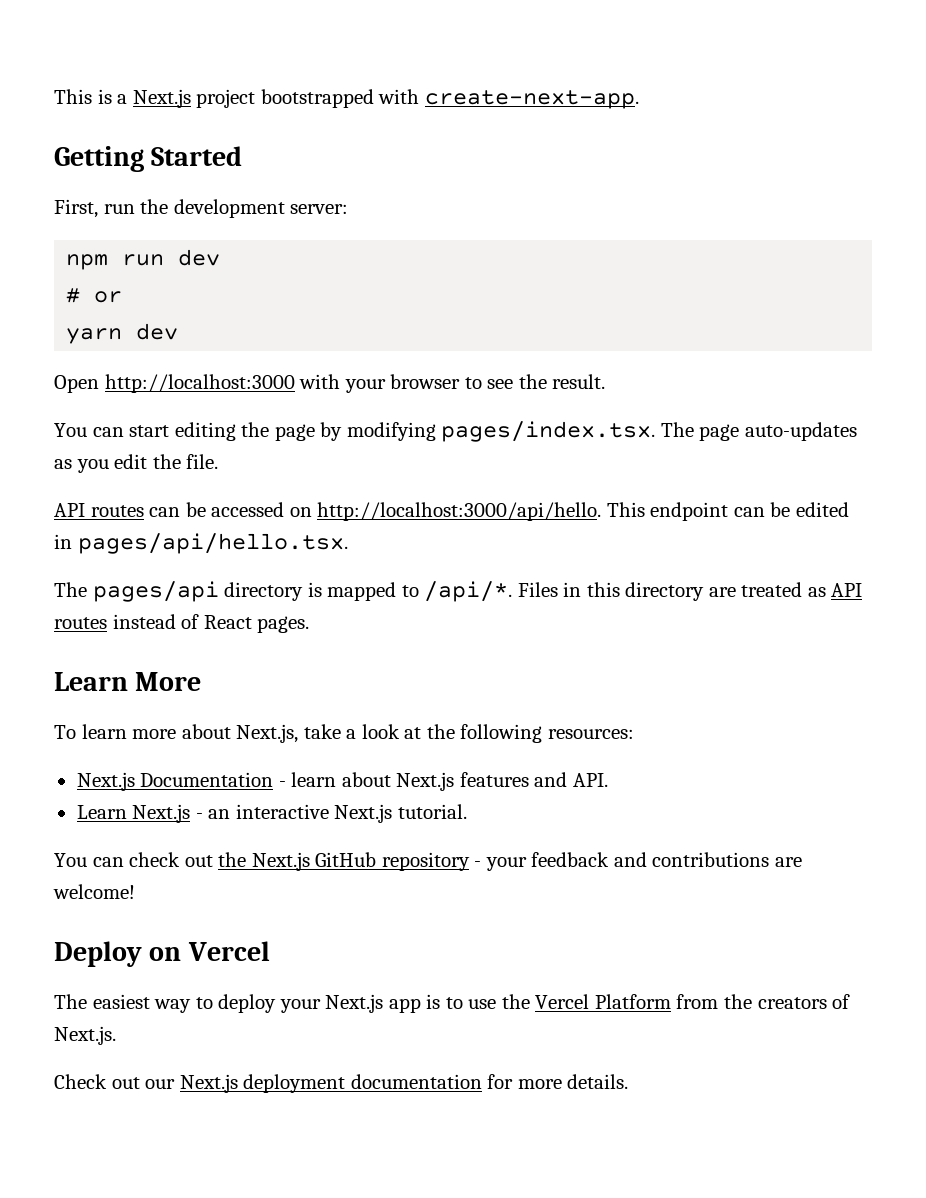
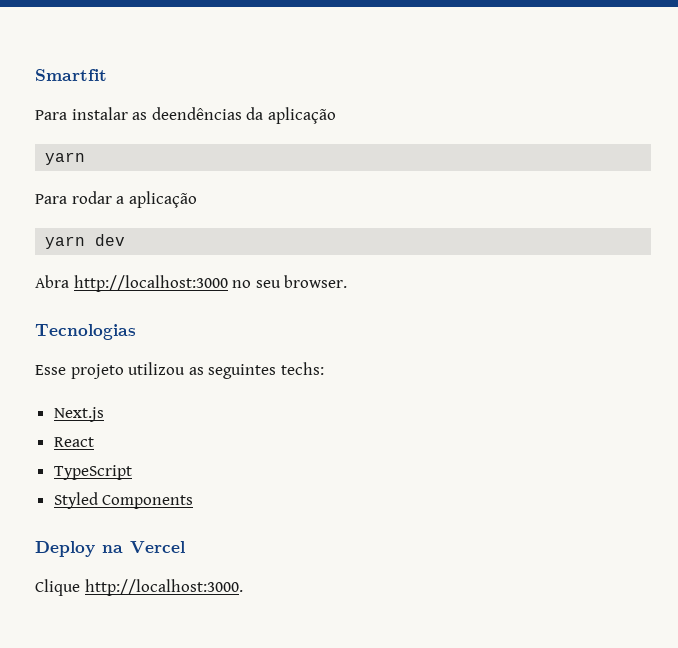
- This is a Next.js project bootstrapped with create-next-app.
- Getting Started
- First, run the development server:
- npm run dev
- # or
+ Smartfit
+ Para instalar as deendências da aplicação
+ yarn
+ Para rodar a aplicação
  yarn dev
- Open http://localhost:3000 with your browser to see the result.
- You can start editing the page by modifying pages/index.tsx. The page auto-updates as you edit the file.
- API routes can be accessed on http://localhost:3000/api/hello. This endpoint can be edited in pages/api/hello.tsx.
- The pages/api directory is mapped to /api/*. Files in this directory are treated as API routes instead of React pages.
- Learn More
- To learn more about Next.js, take a look at the following resources:
- Next.js Documentation - learn about Next.js features and API.
- Learn Next.js - an interactive Next.js tutorial.
- You can check out the Next.js GitHub repository - your feedback and contributions are welcome!
+ Abra http://localhost:3000 no seu browser.
+ Tecnologias
+ Esse projeto utilizou as seguintes techs:
+ Next.js
+ React
+ TypeScript
+ Styled Components
- Deploy on Vercel
+ Deploy na Vercel
- The easiest way to deploy your Next.js app is to use the Vercel Platform from the creators of Next.js.
- Check out our Next.js deployment documentation for more details.
+ Clique http://localhost:3000.

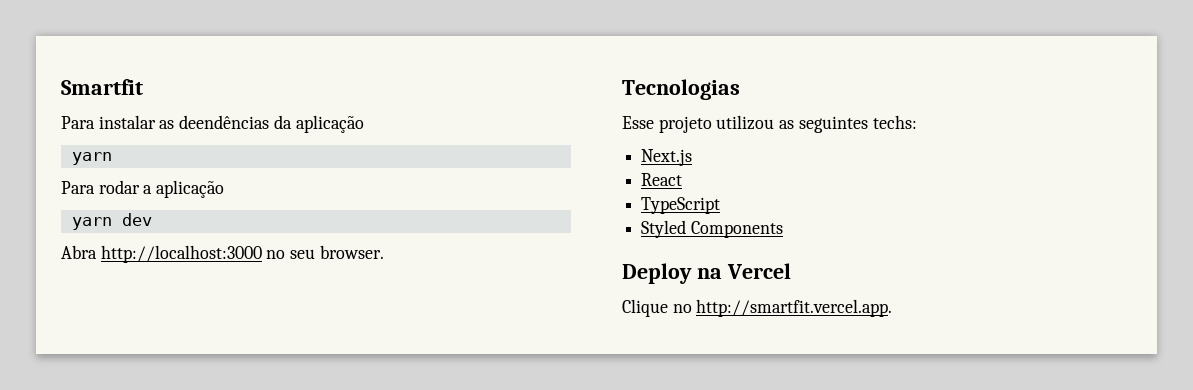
- Clique http://localhost:3000.
+ Clique no http://smartfit.vercel.app.

